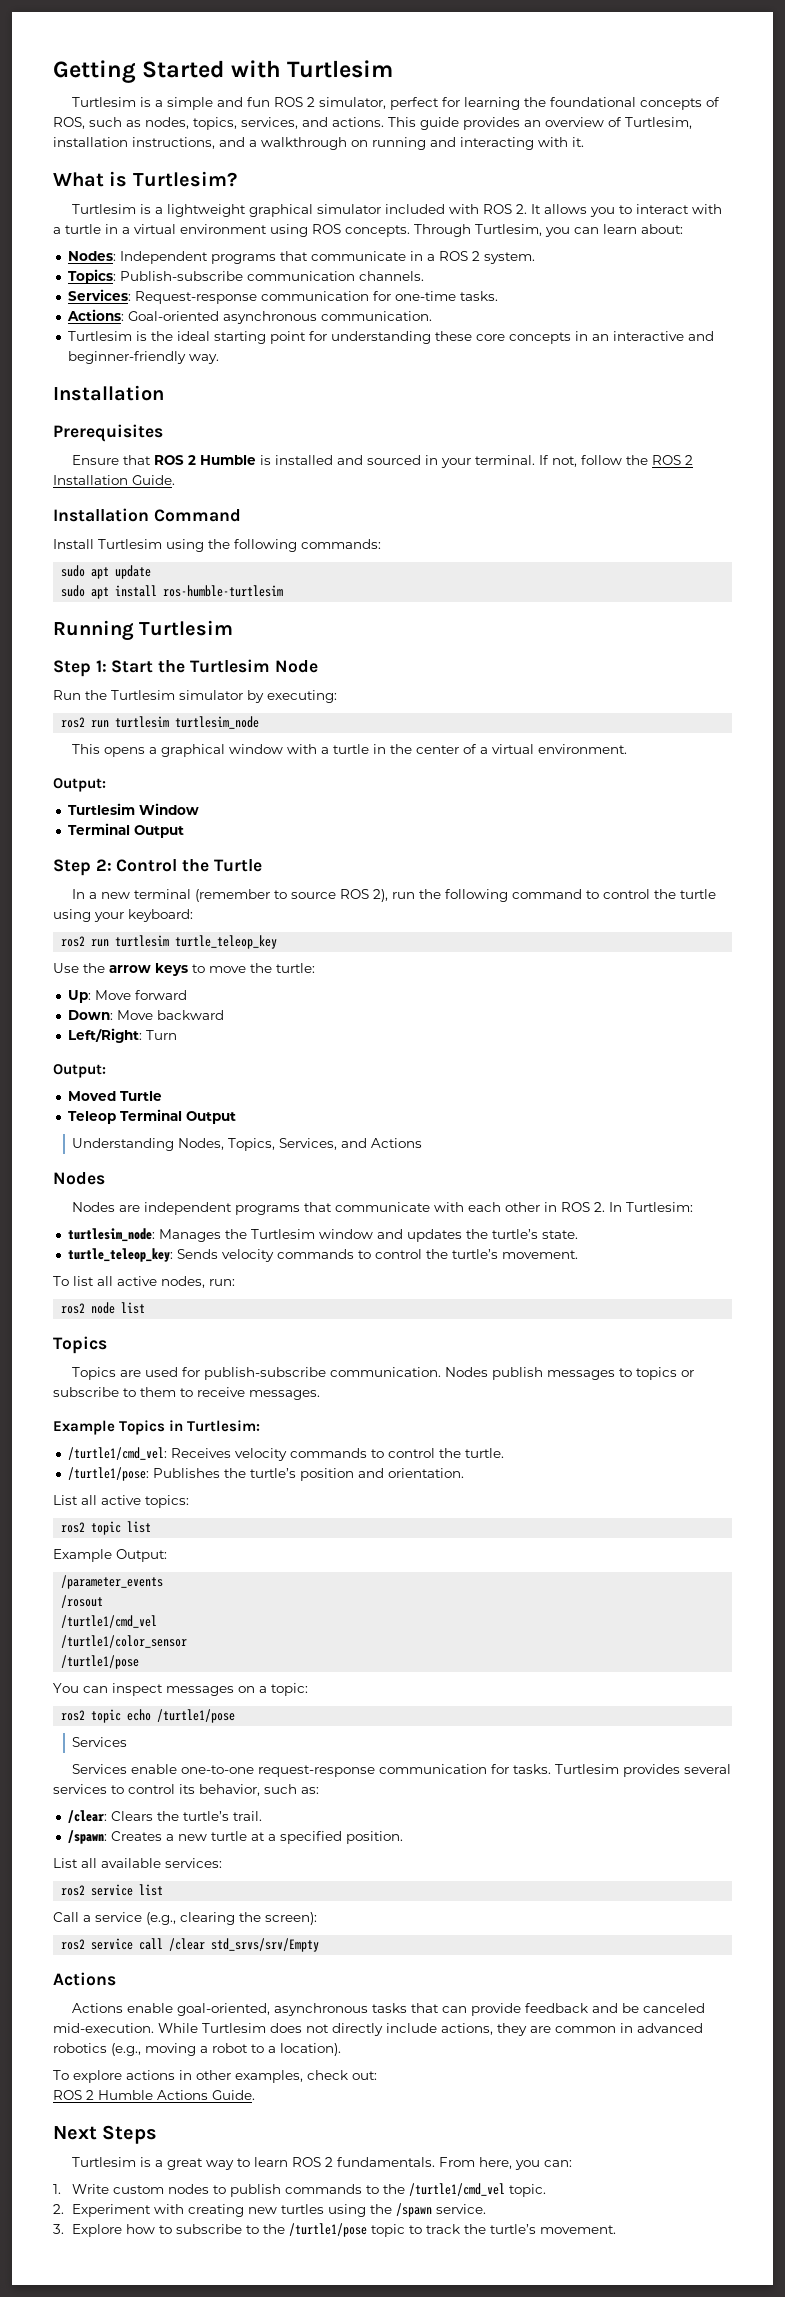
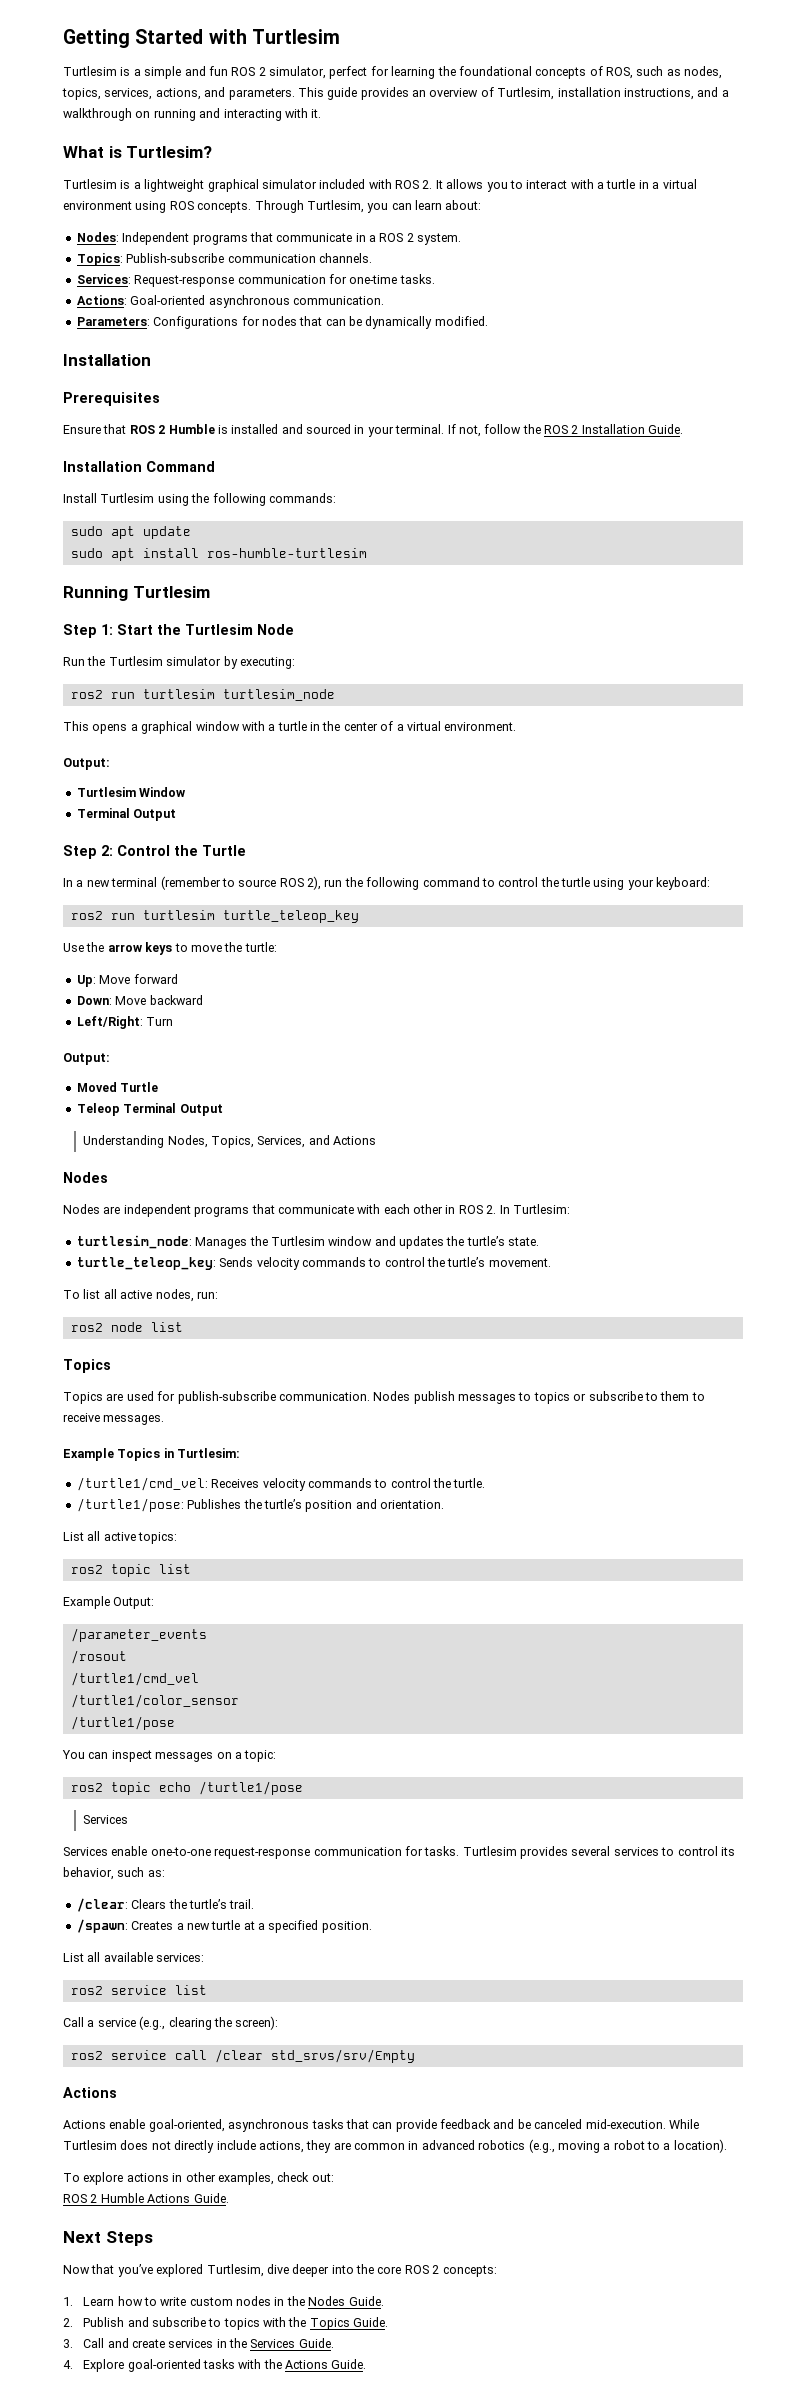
- Turtlesim is a simple and fun ROS 2 simulator, perfect for learning the foundational concepts of ROS, such as nodes, topics, services, and actions.
+ Turtlesim is a simple and fun ROS 2 simulator, perfect for learning the foundational concepts of ROS, such as nodes, topics, services, actions, and parameters.
- Turtlesim is the ideal starting point for understanding these core concepts in an interactive and beginner-friendly way.
+ Parameters: Configurations for nodes that can be dynamically modified.
- Turtlesim is a great way to learn ROS 2 fundamentals. From here, you can:
- 1. Write custom nodes to publish commands to the /turtle1/cmd_vel topic.
- 2. Experiment with creating new turtles using the /spawn service.
- 3. Explore how to subscribe to the /turtle1/pose topic to track the turtle’s movement.
+ Now that you’ve explored Turtlesim, dive deeper into the core ROS 2 concepts:
+ 1. Learn how to write custom nodes in the Nodes Guide.
+ 2. Publish and subscribe to topics with the Topics Guide.
+ 3. Call and create services in the Services Guide.
+ 4. Explore goal-oriented tasks with the Actions Guide.

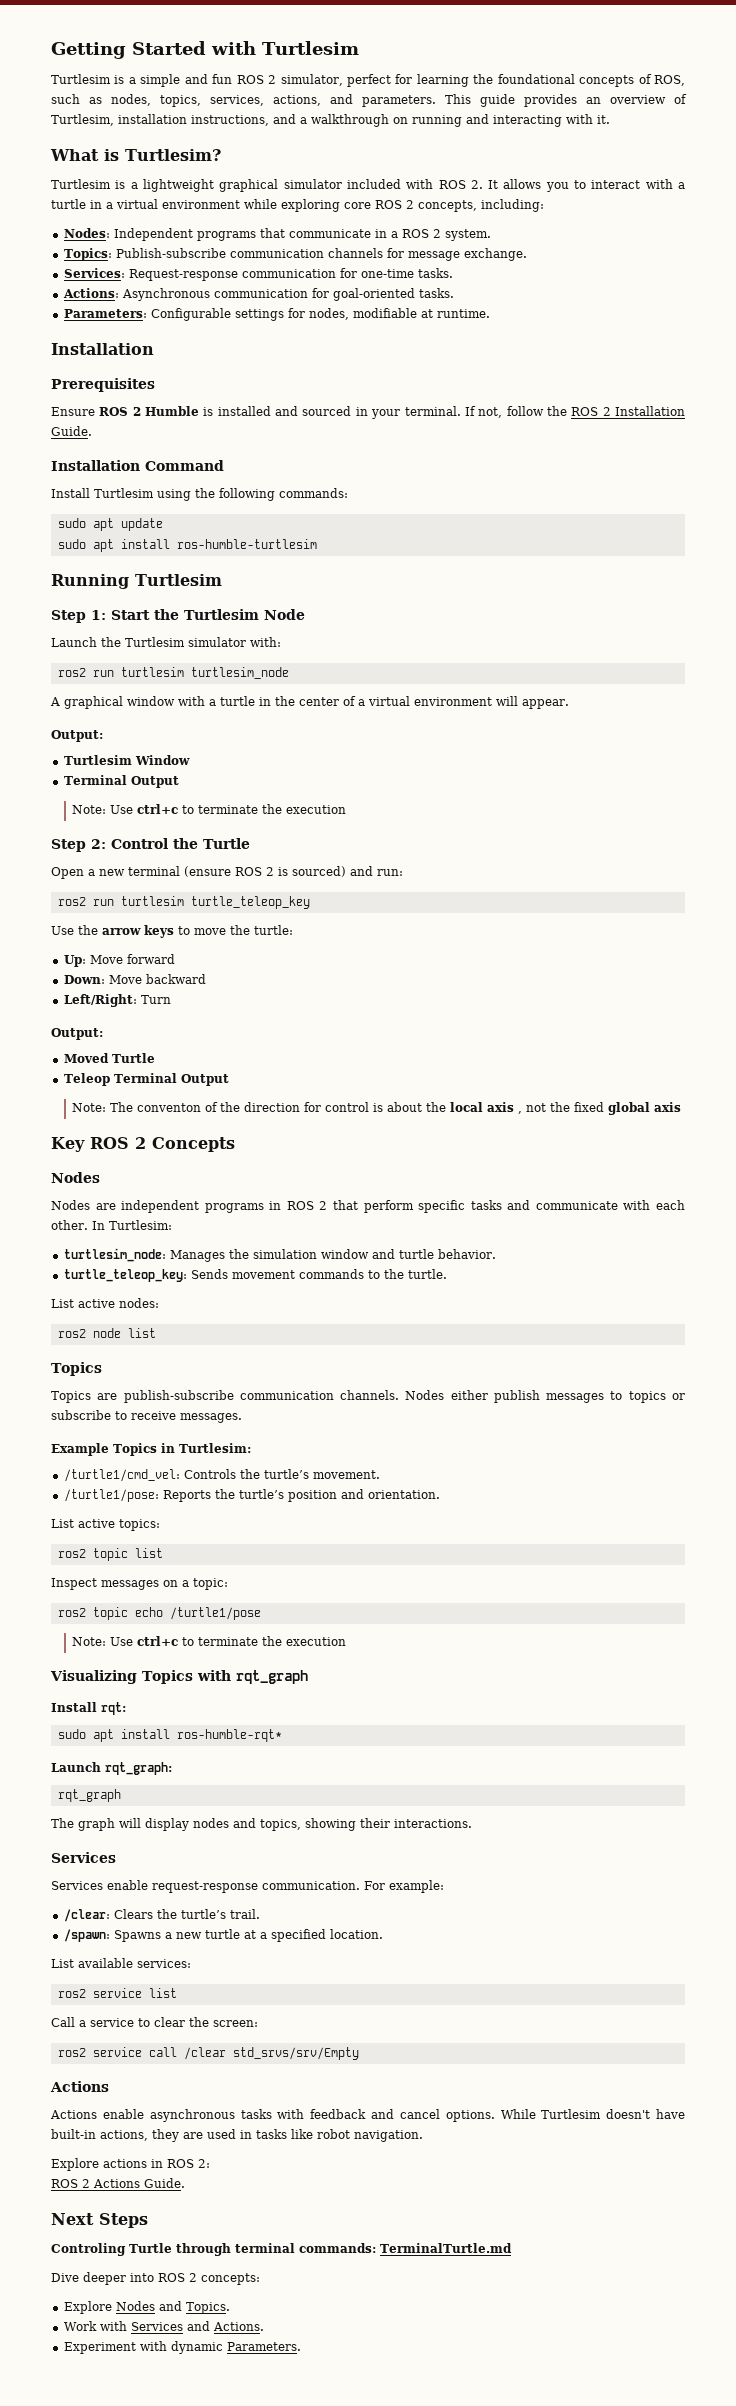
- Turtlesim is a lightweight graphical simulator included with ROS 2. It allows you to interact with a turtle in a virtual environment using ROS concepts. Through Turtlesim, you can learn about:
+ Turtlesim is a lightweight graphical simulator included with ROS 2. It allows you to interact with a turtle in a virtual environment while exploring core ROS 2 concepts, including:
- Topics: Publish-subscribe communication channels.
+ Topics: Publish-subscribe communication channels for message exchange.
- Actions: Goal-oriented asynchronous communication.
- Parameters: Configurations for nodes that can be dynamically modified.
+ Actions: Asynchronous communication for goal-oriented tasks.
+ Parameters: Configurable settings for nodes, modifiable at runtime.
- Ensure that ROS 2 Humble is installed and sourced in your terminal.
+ Ensure ROS 2 Humble is installed and sourced in your terminal.
- Run the Turtlesim simulator by executing:
+ Launch the Turtlesim simulator with:
- This opens a graphical window with a turtle in the center of a virtual environment.
+ A graphical window with a turtle in the center of a virtual environment will appear.
  Turtlesim Window
  Terminal Output
+ Note: Use ctrl+c to terminate the execution
- In a new terminal (remember to source ROS 2), run the following command to control the turtle using your keyboard:
+ Open a new terminal (ensure ROS 2 is sourced) and run:
- Understanding Nodes, Topics, Services, and Actions
+ Note: The conventon of the direction for control is about the local axis , not the fixed global axis
+ Key ROS 2 Concepts
- Nodes are independent programs that communicate with each other in ROS 2. In Turtlesim:
+ Nodes are independent programs in ROS 2 that perform specific tasks and communicate with each other. In Turtlesim:
- turtlesim_node: Manages the Turtlesim window and updates the turtle’s state.
+ turtlesim_node: Manages the simulation window and turtle behavior.
- turtle_teleop_key: Sends velocity commands to control the turtle’s movement.
- To list all active nodes, run:
+ turtle_teleop_key: Sends movement commands to the turtle.
+ List active nodes:
- Topics are used for publish-subscribe communication. Nodes publish messages to topics or subscribe to them to receive messages.
+ Topics are publish-subscribe communication channels. Nodes either publish messages to topics or subscribe to receive messages.
- /turtle1/cmd_vel: Receives velocity commands to control the turtle.
+ /turtle1/cmd_vel: Controls the turtle’s movement.
- /turtle1/pose: Publishes the turtle’s position and orientation.
+ /turtle1/pose: Reports the turtle’s position and orientation.
- List all active topics:
+ List active topics:
- Example Output:
- /parameter_events
- /rosout
- /turtle1/cmd_vel
- /turtle1/color_sensor
- /turtle1/pose
- You can inspect messages on a topic:
+ Inspect messages on a topic:
  ros2 topic echo /turtle1/pose
+ Note: Use ctrl+c to terminate the execution
+ Visualizing Topics with rqt_graph
+ Install rqt:
+ sudo apt install ros-humble-rqt*
+ Launch rqt_graph:
+ rqt_graph
+ The graph will display nodes and topics, showing their interactions.
  Services
- Services enable one-to-one request-response communication for tasks. Turtlesim provides several services to control its behavior, such as:
+ Services enable request-response communication. For example:
- /spawn: Creates a new turtle at a specified position.
- List all available services:
+ /spawn: Spawns a new turtle at a specified location.
+ List available services:
- Call a service (e.g., clearing the screen):
+ Call a service to clear the screen:
- Actions enable goal-oriented, asynchronous tasks that can provide feedback and be canceled mid-execution. While Turtlesim does not directly include actions, they are common in advanced robotics (e.g., moving a robot to a location).
- To explore actions in other examples, check out:
- ROS 2 Humble Actions Guide.
+ Actions enable asynchronous tasks with feedback and cancel options. While Turtlesim doesn't have built-in actions, they are used in tasks like robot navigation.
+ Explore actions in ROS 2:
+ ROS 2 Actions Guide.
- Now that you’ve explored Turtlesim, dive deeper into the core ROS 2 concepts:
- 1. Learn how to write custom nodes in the Nodes Guide.
- 2. Publish and subscribe to topics with the Topics Guide.
- 3. Call and create services in the Services Guide.
- 4. Explore goal-oriented tasks with the Actions Guide.
+ Controling Turtle through terminal commands: TerminalTurtle.md
+ Dive deeper into ROS 2 concepts:
+ Explore Nodes and Topics.
+ Work with Services and Actions.
+ Experiment with dynamic Parameters.

